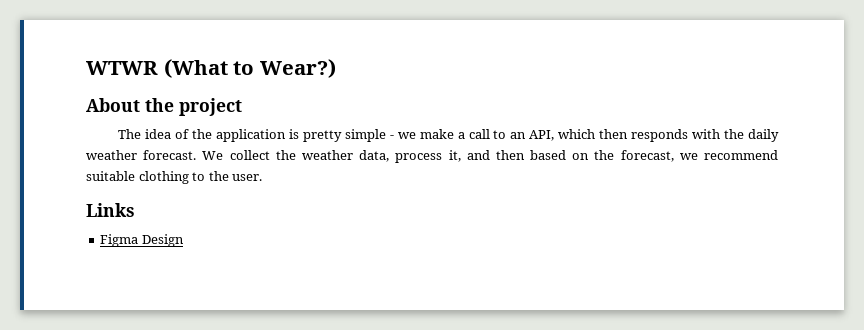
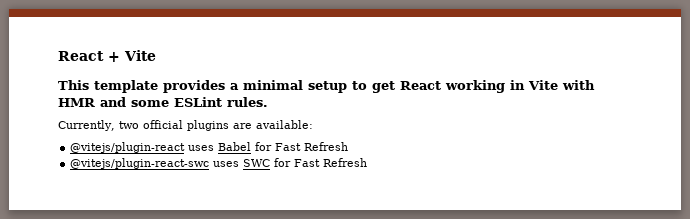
- WTWR (What to Wear?)
- About the project
- The idea of the application is pretty simple - we make a call to an API, which then responds with the daily weather forecast. We collect the weather data, process it, and then based on the forecast, we recommend suitable clothing to the user.
- Links
- Figma Design
+ React + Vite
+ This template provides a minimal setup to get React working in Vite with HMR and some ESLint rules.
+ Currently, two official plugins are available:
+ @vitejs/plugin-react uses Babel for Fast Refresh
+ @vitejs/plugin-react-swc uses SWC for Fast Refresh

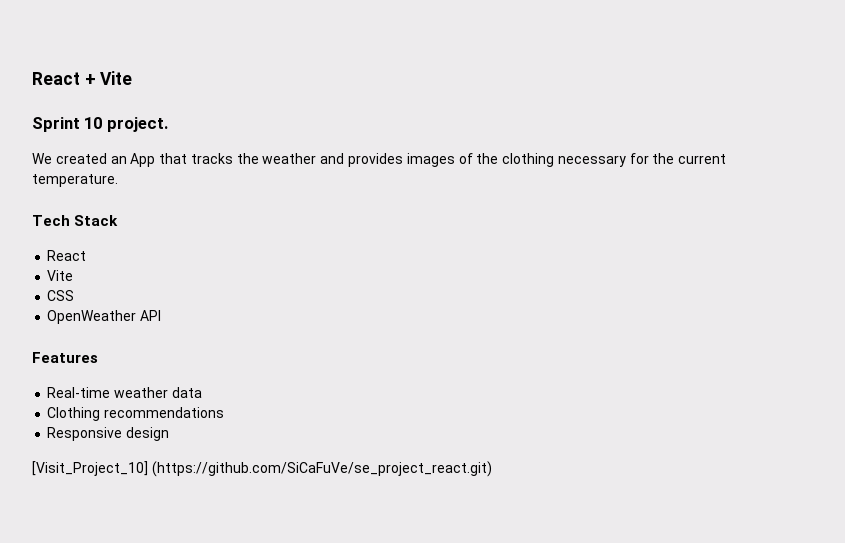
- This template provides a minimal setup to get React working in Vite with HMR and some ESLint rules.
- Currently, two official plugins are available:
- @vitejs/plugin-react uses Babel for Fast Refresh
- @vitejs/plugin-react-swc uses SWC for Fast Refresh
+ Sprint 10 project.
+ We created an App that tracks the weather and provides images of the clothing necessary for the current temperature.
+ Tech Stack
+ React
+ Vite
+ CSS
+ OpenWeather API
+ Features
+ Real-time weather data
+ Clothing recommendations
+ Responsive design
+ [Visit_Project_10] (https://github.com/SiCaFuVe/se_project_react.git)

